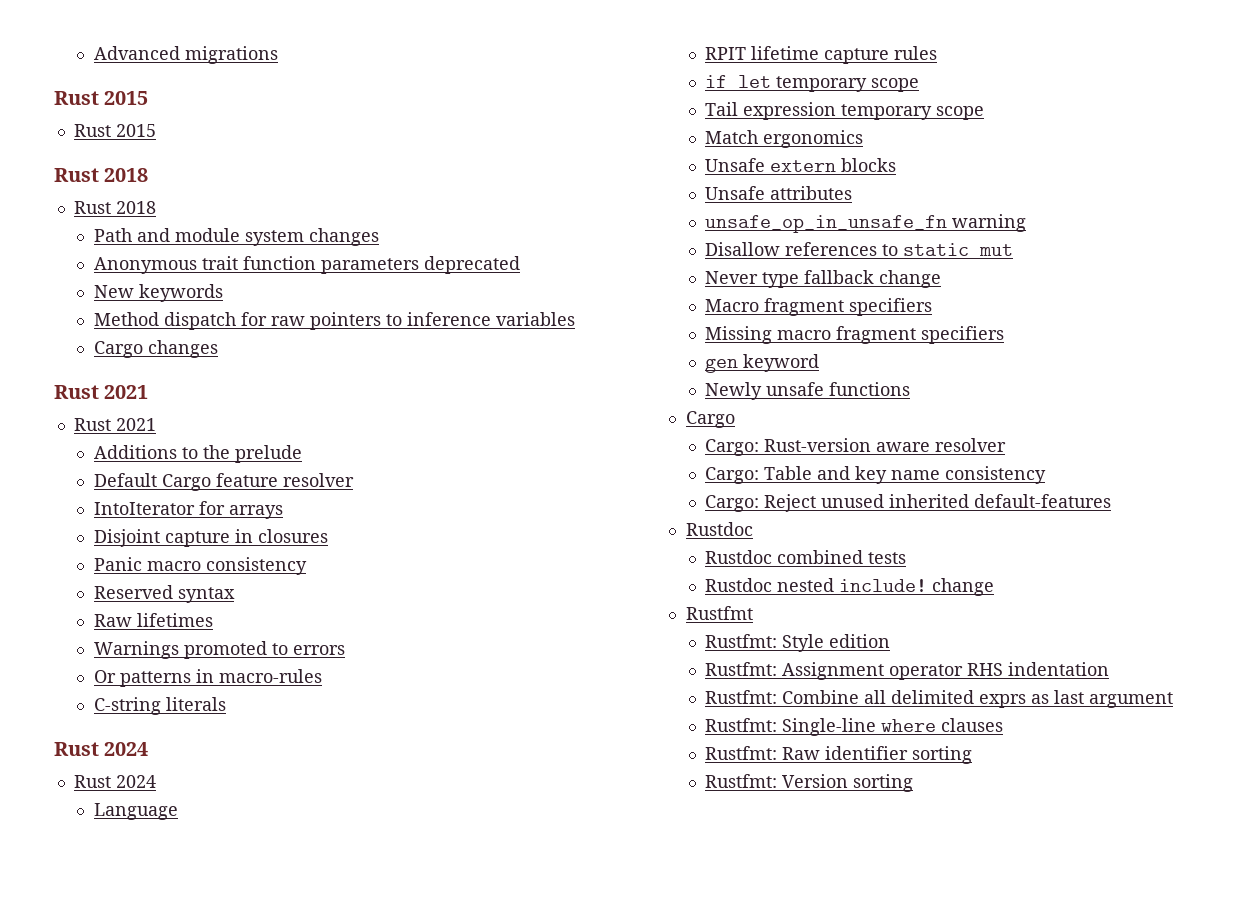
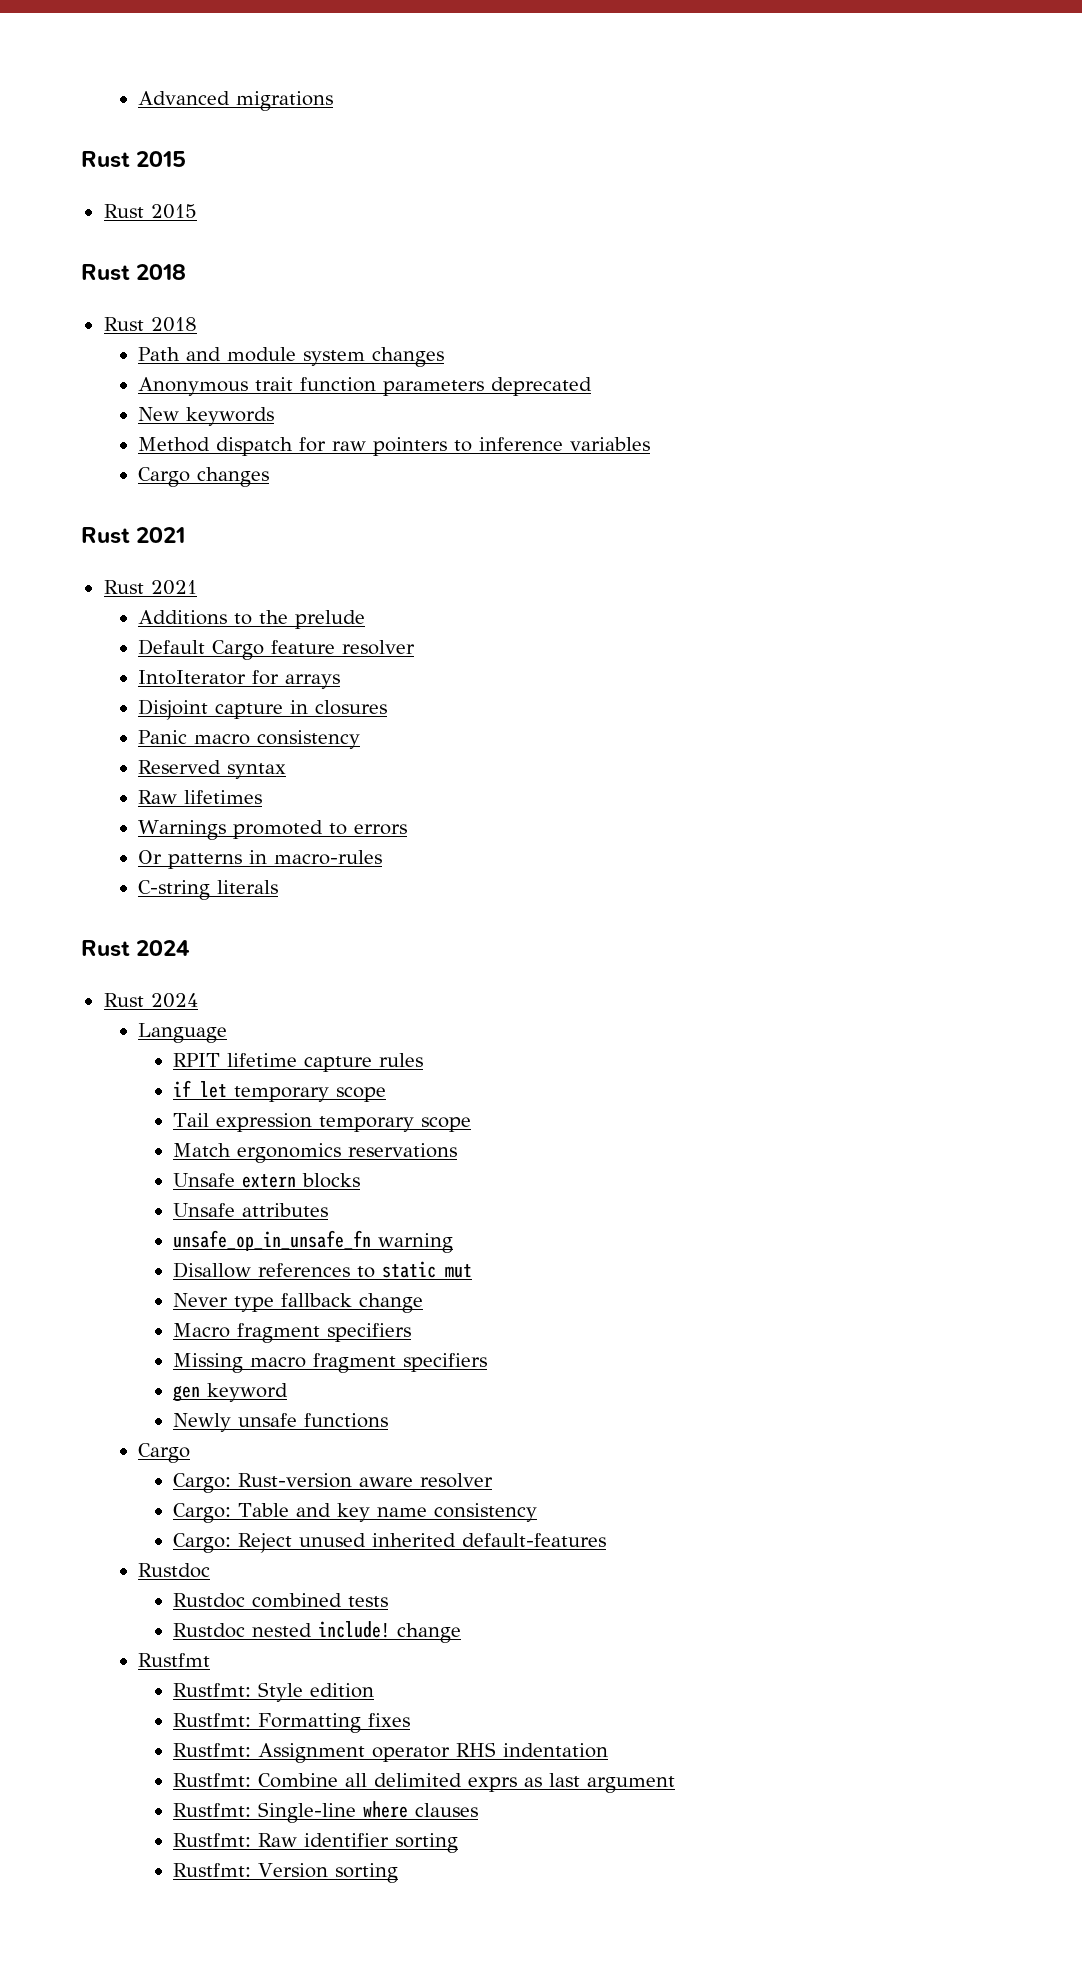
- Match ergonomics
+ Match ergonomics reservations
+ Rustfmt: Formatting fixes

